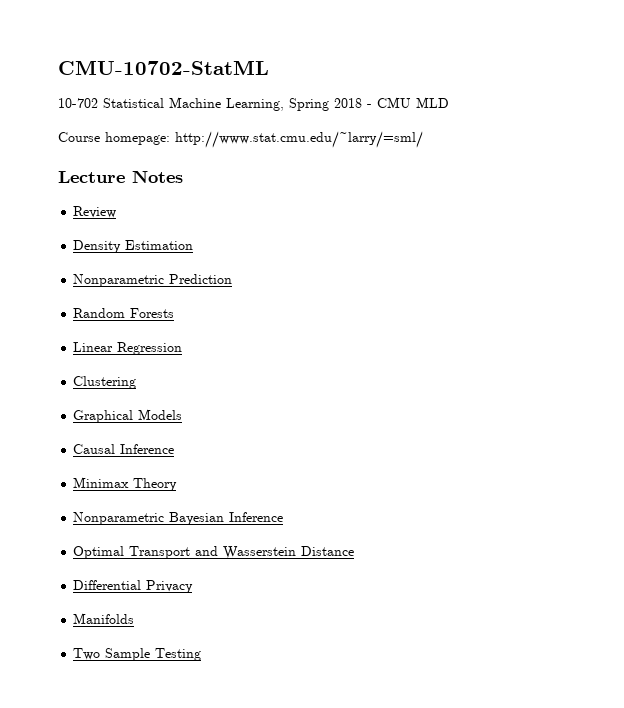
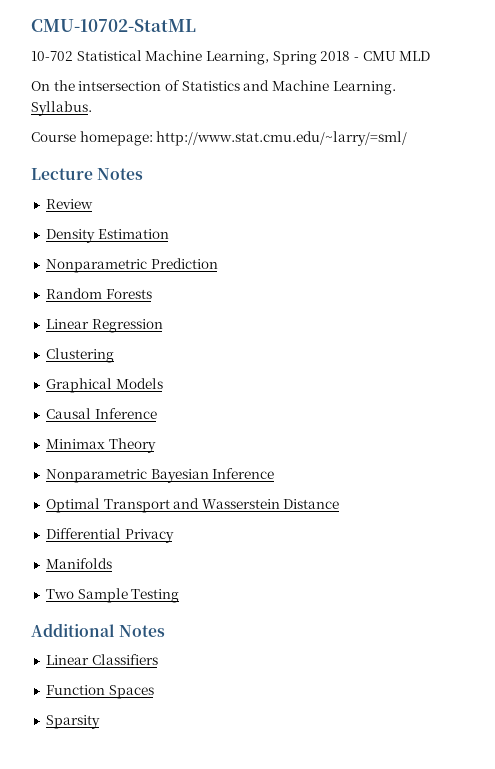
+ On the intsersection of Statistics and Machine Learning. Syllabus.
+ Additional Notes
+ Linear Classifiers
+ Function Spaces
+ Sparsity

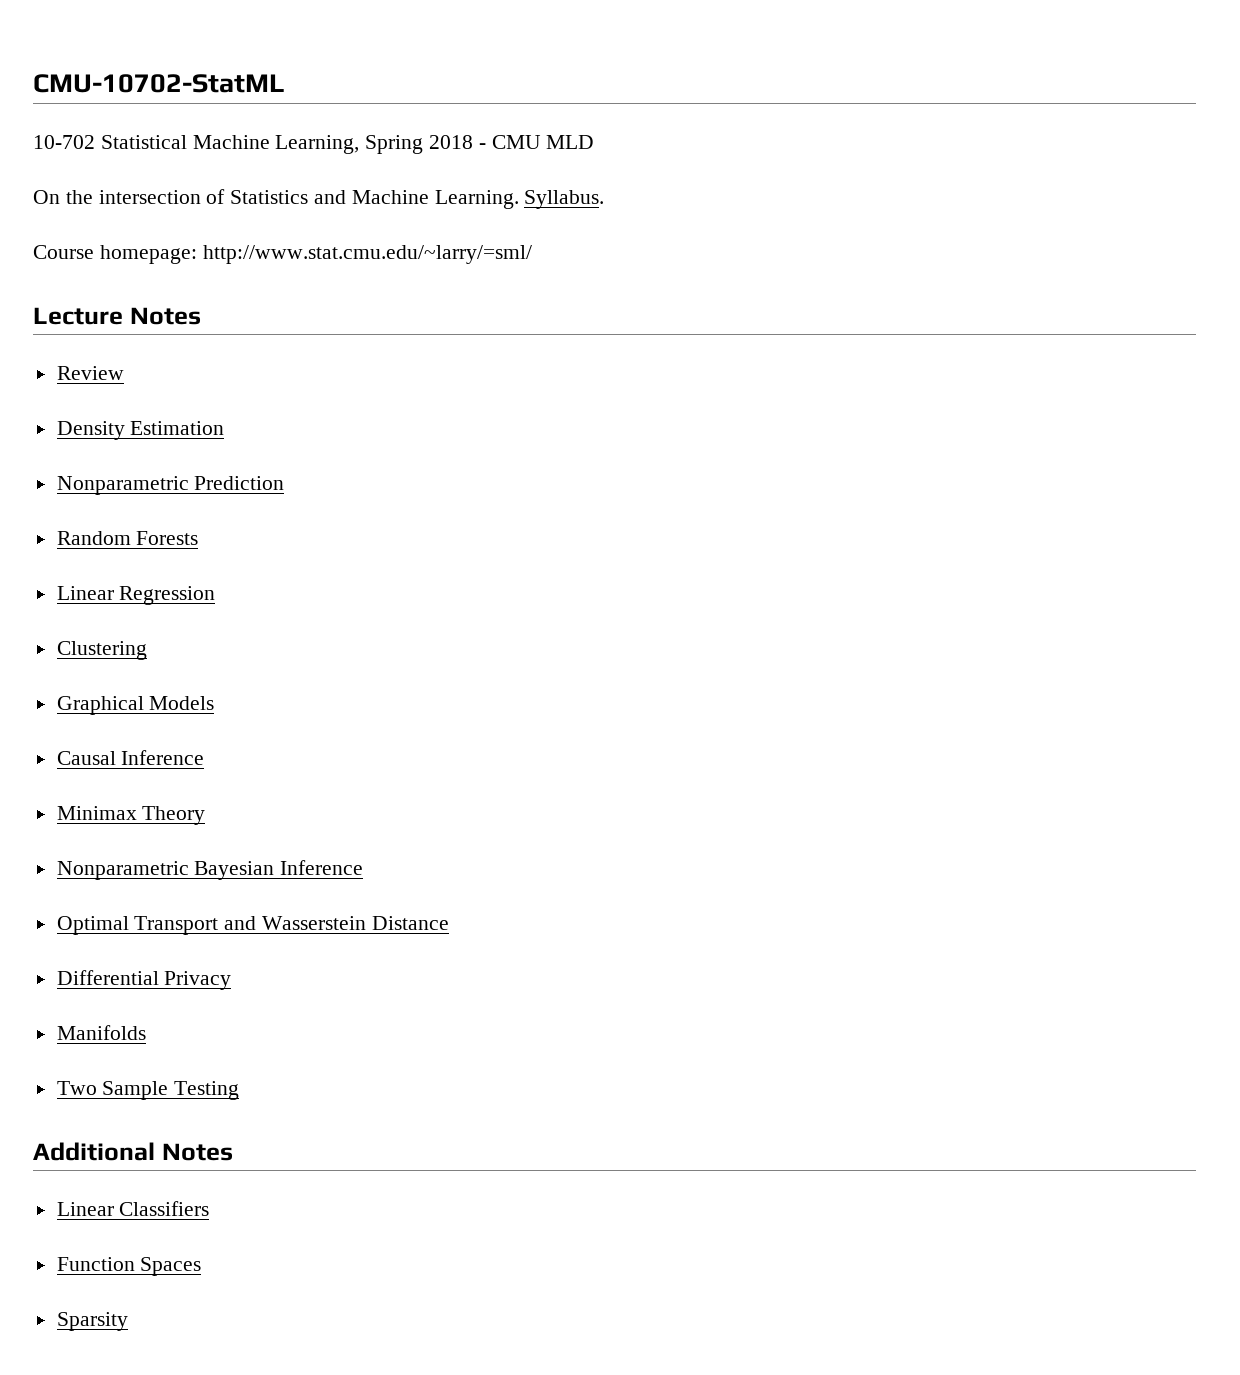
- On the intsersection of Statistics and Machine Learning.
+ On the intersection of Statistics and Machine Learning.

